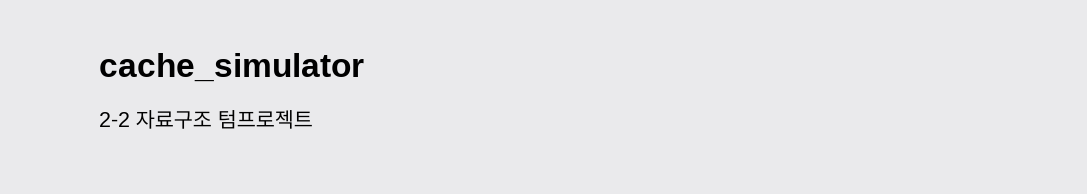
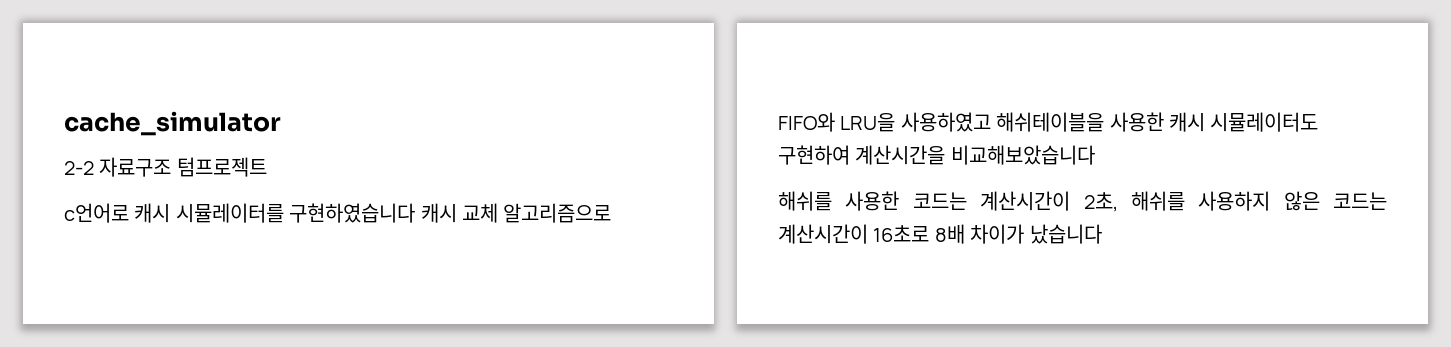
+ c언어로 캐시 시뮬레이터를 구현하였습니다 캐시 교체 알고리즘으로 FIFO와 LRU을 사용하였고 해쉬테이블을 사용한 캐시 시뮬레이터도 구현하여 계산시간을 비교해보았습니다
+ 해쉬를 사용한 코드는 계산시간이 2초, 해쉬를 사용하지 않은 코드는 계산시간이 16초로 8배 차이가 났습니다

